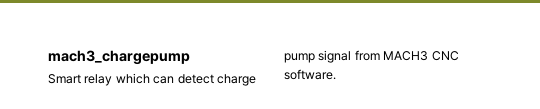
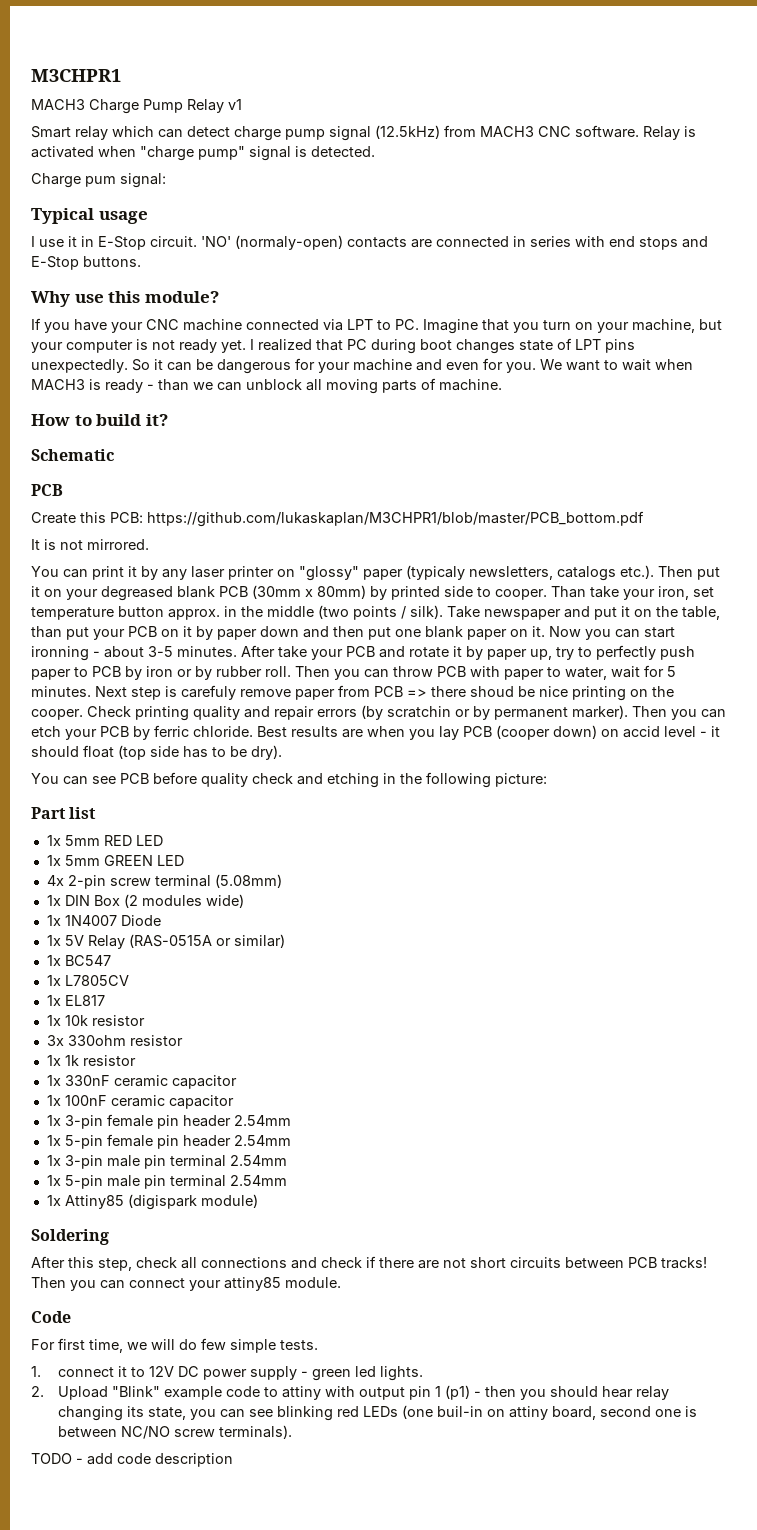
- mach3_chargepump
+ M3CHPR1
+ MACH3 Charge Pump Relay v1
- Smart relay which can detect charge pump signal from MACH3 CNC software.
+ Smart relay which can detect charge pump signal (12.5kHz) from MACH3 CNC software.
+ Relay is activated when "charge pump" signal is detected.
+ Charge pum signal:
+ Typical usage
+ I use it in E-Stop circuit. 'NO' (normaly-open) contacts are connected in series with end stops and E-Stop buttons.
+ Why use this module?
+ If you have your CNC machine connected via LPT to PC. Imagine that you turn on your machine, but your computer is not ready yet. I realized that PC during boot changes state of LPT pins unexpectedly. So it can be dangerous for your machine and even for you. We want to wait when MACH3 is ready - than we can unblock all moving parts of machine.
+ How to build it?
+ Schematic
+ PCB
+ Create this PCB: https://github.com/lukaskaplan/M3CHPR1/blob/master/PCB_bottom.pdf
+ It is not mirrored.
+ You can print it by any laser printer on "glossy" paper (typicaly newsletters, catalogs etc.). Then put it on your degreased blank PCB (30mm x 80mm) by printed side to cooper. Than take your iron, set temperature button approx. in the middle (two points / silk). Take newspaper and put it on the table, than put your PCB on it by paper down and then put one blank paper on it. Now you can start ironning - about 3-5 minutes. After take your PCB and rotate it by paper up, try to perfectly push paper to PCB by iron or by rubber roll. Then you can throw PCB with paper to water, wait for 5 minutes. Next step is carefuly remove paper from PCB => there shoud be nice printing on the cooper. Check printing quality and repair errors (by scratchin or by permanent marker). Then you can etch your PCB by ferric chloride. Best results are when you lay PCB (cooper down) on accid level - it should float (top side has to be dry).
+ You can see PCB before quality check and etching in the following picture:
+ Part list
+ 1x 5mm RED LED
+ 1x 5mm GREEN LED
+ 4x 2-pin screw terminal (5.08mm)
+ 1x DIN Box (2 modules wide)
+ 1x 1N4007 Diode
+ 1x 5V Relay (RAS-0515A or similar)
+ 1x BC547
+ 1x L7805CV
+ 1x EL817
+ 1x 10k resistor
+ 3x 330ohm resistor
+ 1x 1k resistor
+ 1x 330nF ceramic capacitor
+ 1x 100nF ceramic capacitor
+ 1x 3-pin female pin header 2.54mm
+ 1x 5-pin female pin header 2.54mm
+ 1x 3-pin male pin terminal 2.54mm
+ 1x 5-pin male pin terminal 2.54mm
+ 1x Attiny85 (digispark module)
+ Soldering
+ After this step, check all connections and check if there are not short circuits between PCB tracks! Then you can connect your attiny85 module.
+ Code
+ For first time, we will do few simple tests.
+ 1. connect it to 12V DC power supply - green led lights.
+ 2. Upload "Blink" example code to attiny with output pin 1 (p1) - then you should hear relay changing its state, you can see blinking red LEDs (one buil-in on attiny board, second one is between NC/NO screw terminals).
+ TODO - add code description

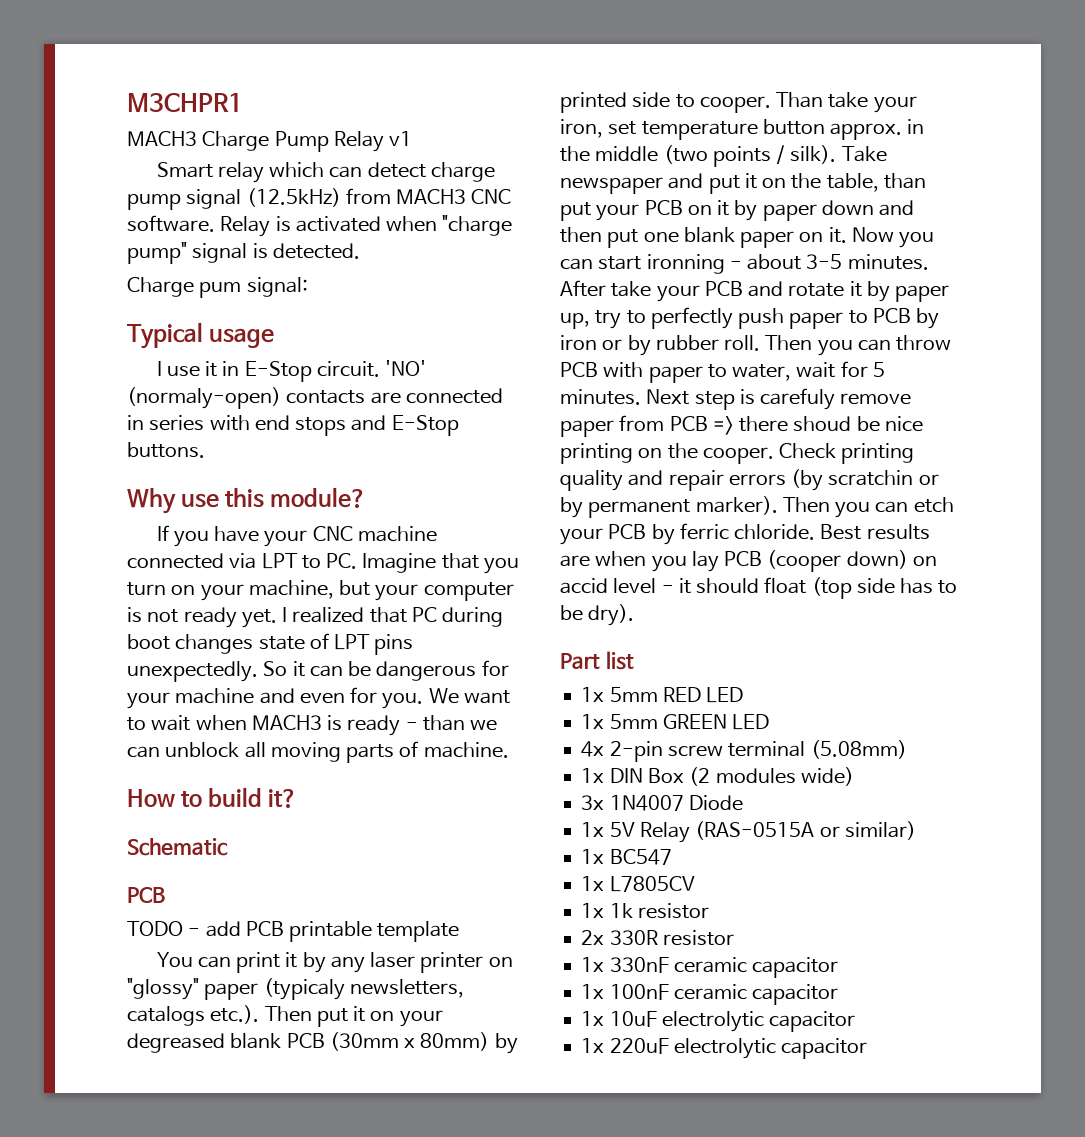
- Create this PCB: https://github.com/lukaskaplan/M3CHPR1/blob/master/PCB_bottom.pdf
- It is not mirrored.
+ TODO - add PCB printable template
- You can see PCB before quality check and etching in the following picture:
- 1x 1N4007 Diode
+ 3x 1N4007 Diode
- 1x EL817
- 1x 10k resistor
- 3x 330ohm resistor
  1x 1k resistor
+ 2x 330R resistor
- 1x 3-pin female pin header 2.54mm
- 1x 5-pin female pin header 2.54mm
- 1x 3-pin male pin terminal 2.54mm
- 1x 5-pin male pin terminal 2.54mm
- 1x Attiny85 (digispark module)
- Soldering
- After this step, check all connections and check if there are not short circuits between PCB tracks! Then you can connect your attiny85 module.
- Code
- For first time, we will do few simple tests.
- 1. connect it to 12V DC power supply - green led lights.
- 2. Upload "Blink" example code to attiny with output pin 1 (p1) - then you should hear relay changing its state, you can see blinking red LEDs (one buil-in on attiny board, second one is between NC/NO screw terminals).
- TODO - add code description
+ 1x 10uF electrolytic capacitor
+ 1x 220uF electrolytic capacitor

